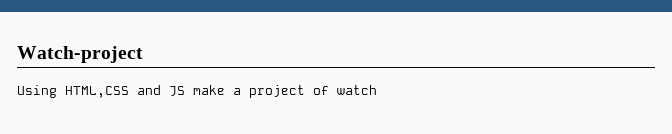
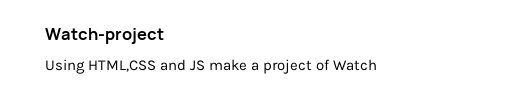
- Using HTML,CSS and JS make a project of watch
+ Using HTML,CSS and JS make a project of Watch

